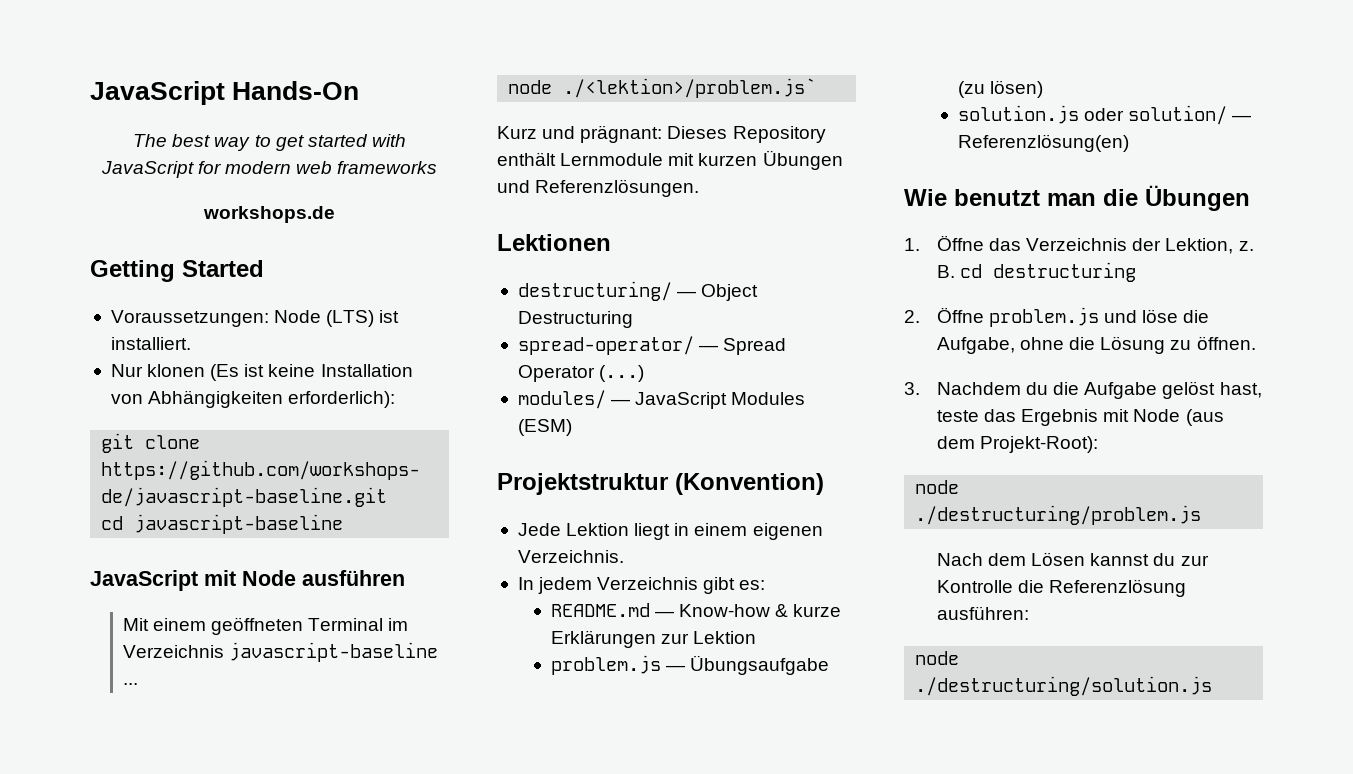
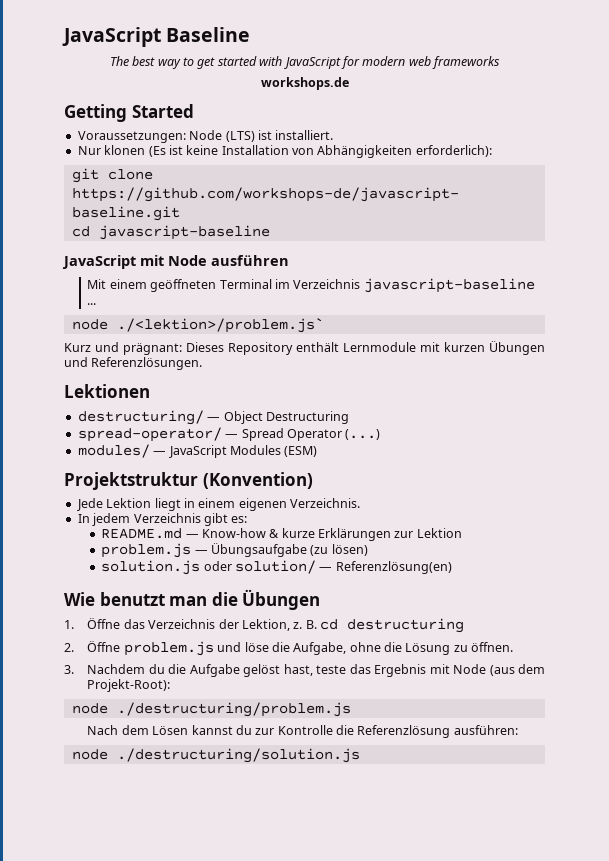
- JavaScript Hands-On
+ JavaScript Baseline

